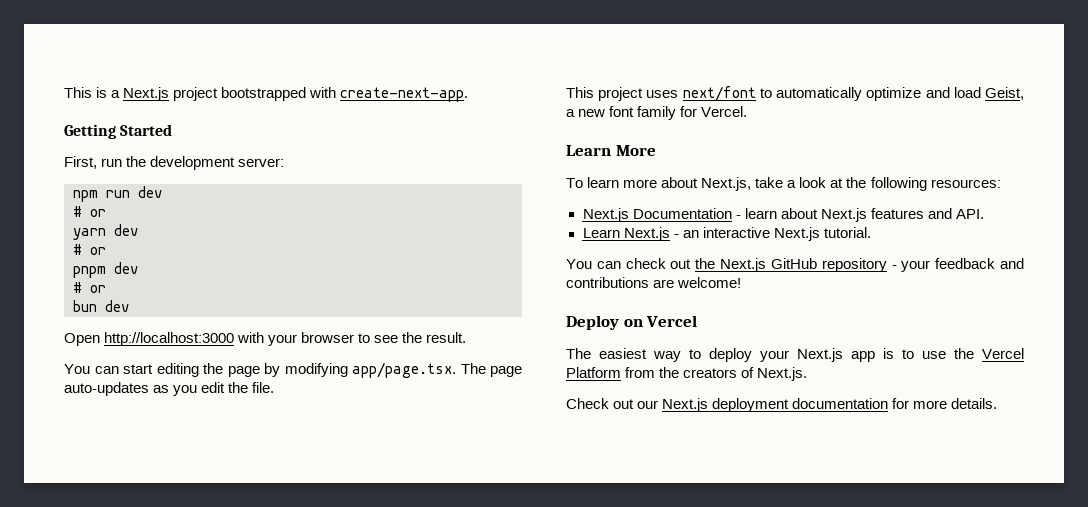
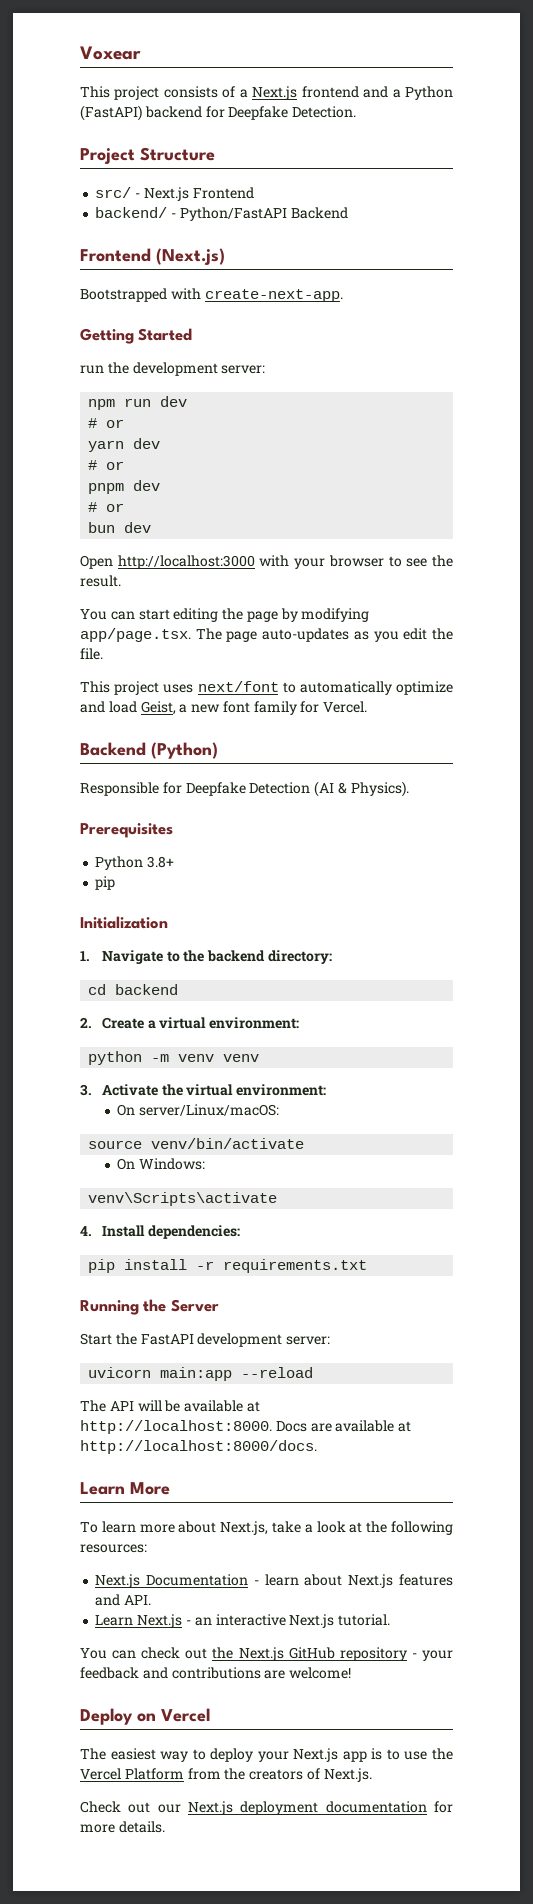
- This is a Next.js project bootstrapped with create-next-app.
+ Voxear
+ This project consists of a Next.js frontend and a Python (FastAPI) backend for Deepfake Detection.
+ Project Structure
+ src/ - Next.js Frontend
+ backend/ - Python/FastAPI Backend
+ Frontend (Next.js)
+ Bootstrapped with create-next-app.
- First, run the development server:
+ run the development server:
+ Backend (Python)
+ Responsible for Deepfake Detection (AI & Physics).
+ Prerequisites
+ Python 3.8+
+ pip
+ Initialization
+ 1. Navigate to the backend directory:
+ cd backend
+ 2. Create a virtual environment:
+ python -m venv venv
+ 3. Activate the virtual environment:
+ On server/Linux/macOS:
+ source venv/bin/activate
+ On Windows:
+ venv\Scripts\activate
+ 4. Install dependencies:
+ pip install -r requirements.txt
+ Running the Server
+ Start the FastAPI development server:
+ uvicorn main:app --reload
+ The API will be available at http://localhost:8000. Docs are available at http://localhost:8000/docs.

